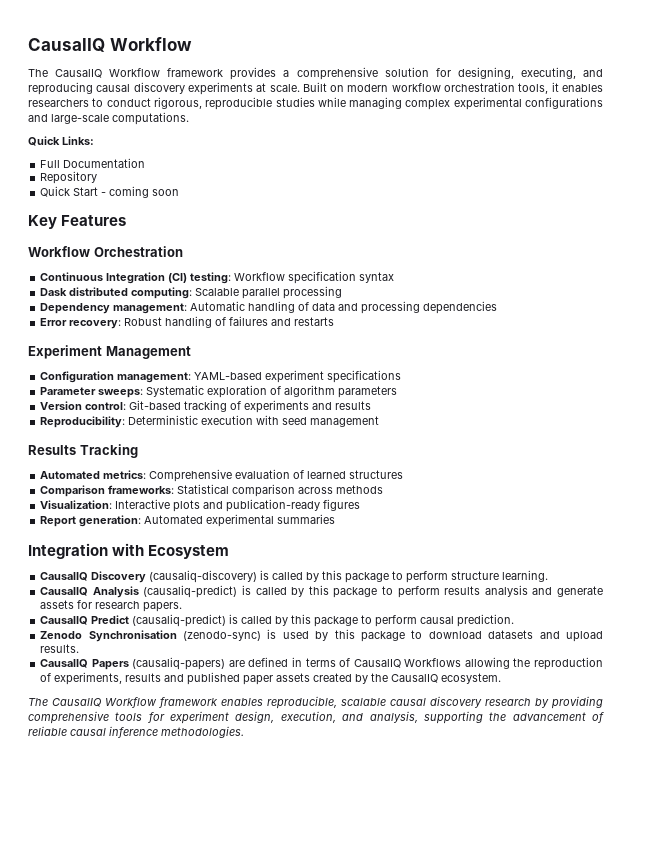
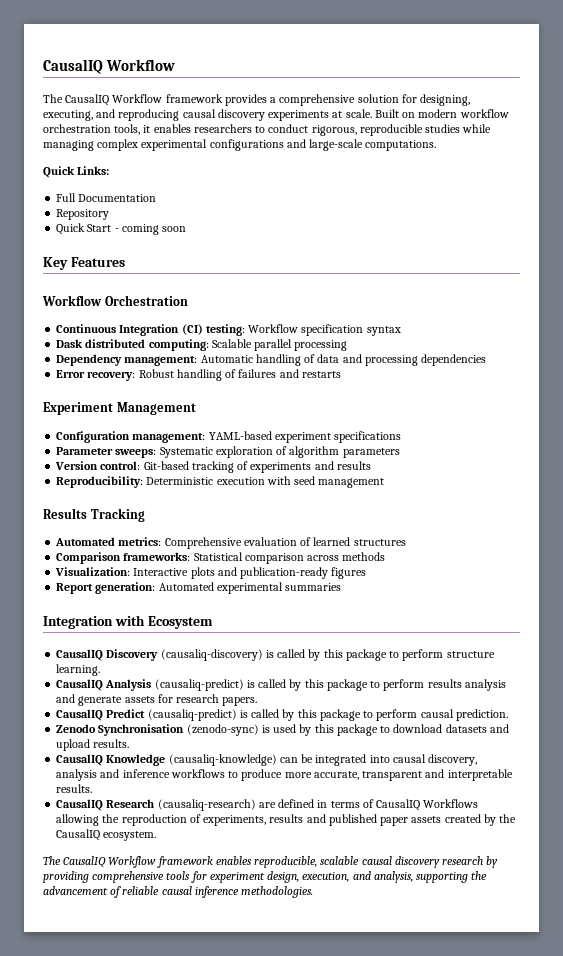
- CausalIQ Papers (causaliq-papers) are defined in terms of CausalIQ Workflows allowing the reproduction of experiments, results and published paper assets created by the CausalIQ ecosystem.
+ CausalIQ Knowledge (causaliq-knowledge) can be integrated into causal discovery, analysis and inference workflows to produce more accurate, transparent and interpretable results.
+ CausalIQ Research (causaliq-research) are defined in terms of CausalIQ Workflows allowing the reproduction of experiments, results and published paper assets created by the CausalIQ ecosystem.

